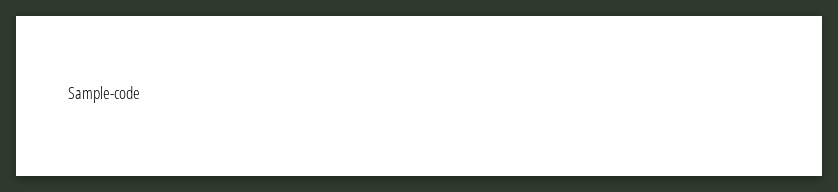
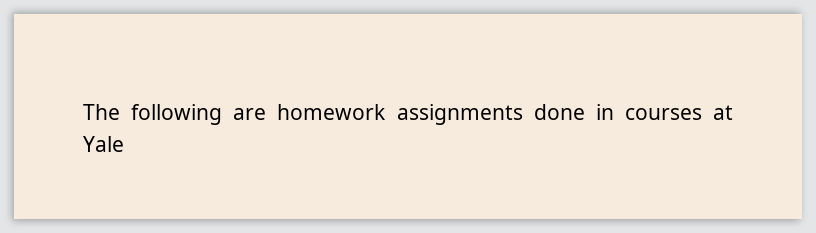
- Sample-code
+ The following are homework assignments done in courses at Yale

